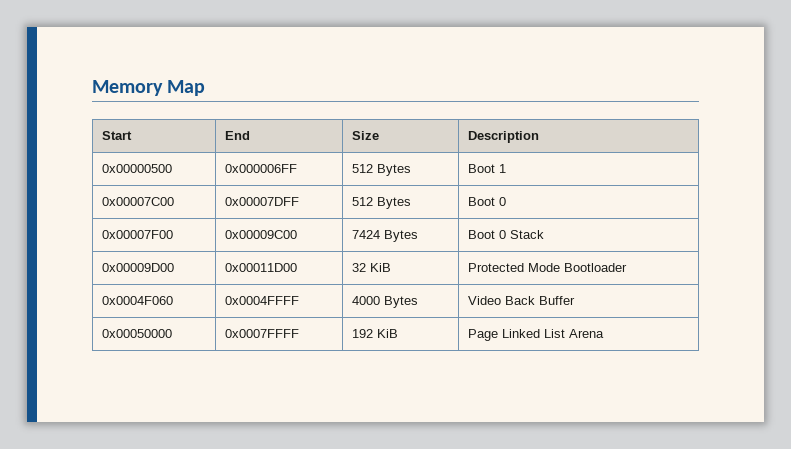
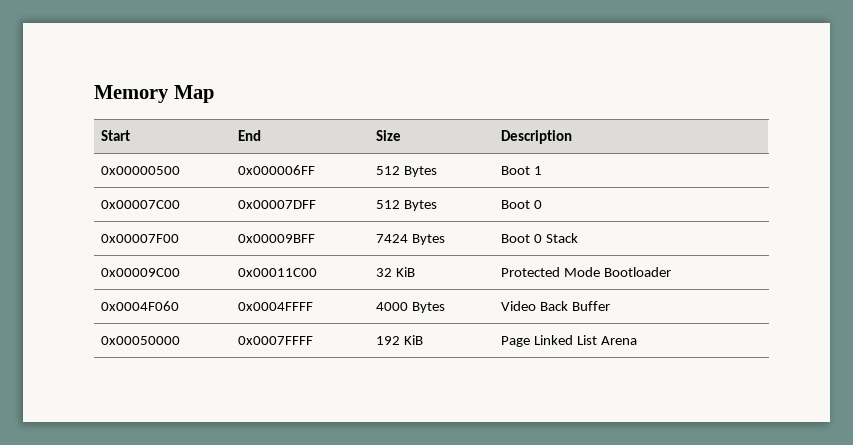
- 0x00007F00 | 0x00009C00 | 7424 Bytes | Boot 0 Stack
+ 0x00007F00 | 0x00009BFF | 7424 Bytes | Boot 0 Stack
- 0x00009D00 | 0x00011D00 | 32 KiB | Protected Mode Bootloader
+ 0x00009C00 | 0x00011C00 | 32 KiB | Protected Mode Bootloader

